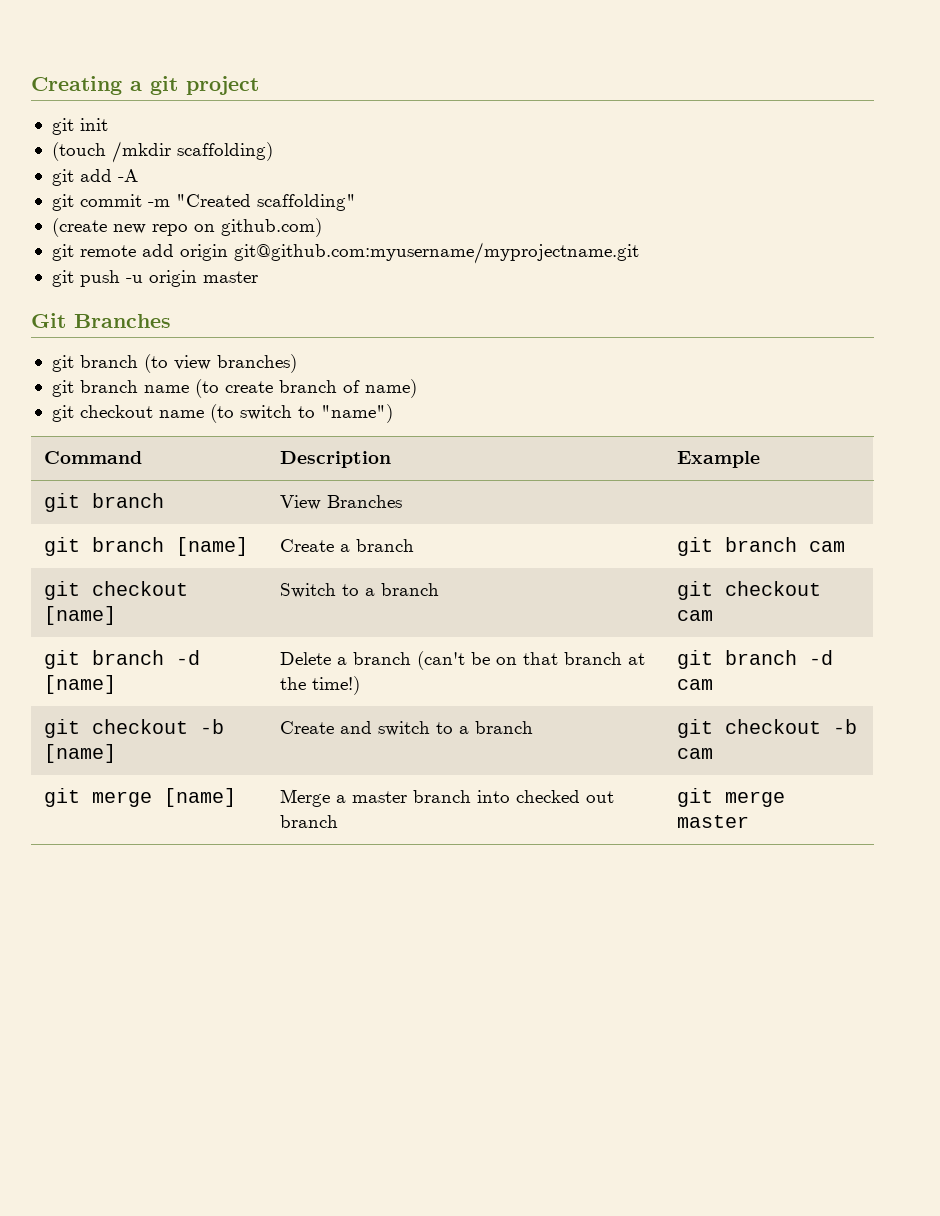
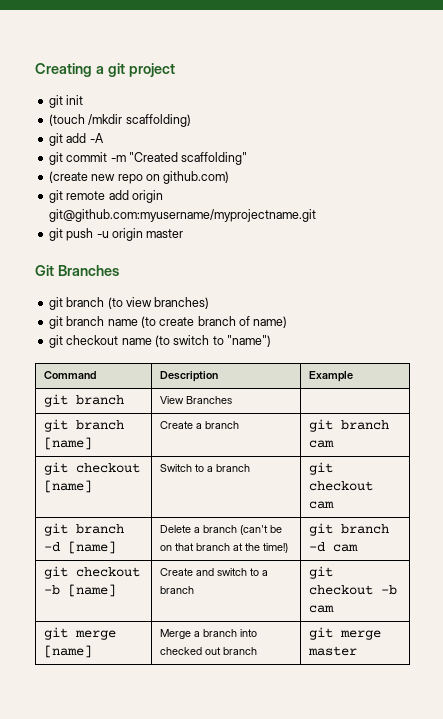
- git merge [name] | Merge a master branch into checked out branch | git merge master
+ git merge [name] | Merge a branch into checked out branch | git merge master

